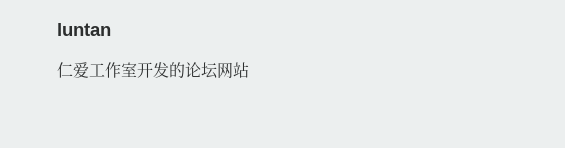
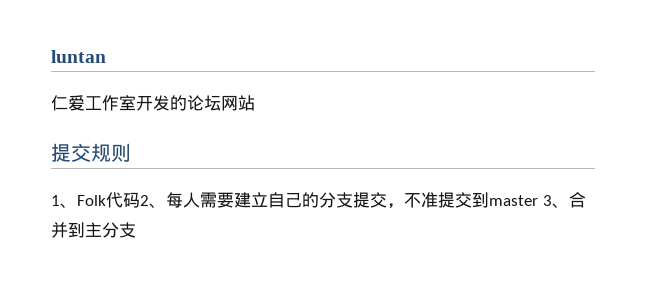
+ 提交规则
+ 1、Folk代码2、每人需要建立自己的分支提交，不准提交到master 3、合并到主分支

